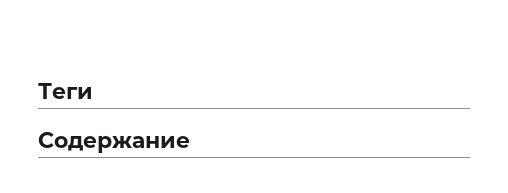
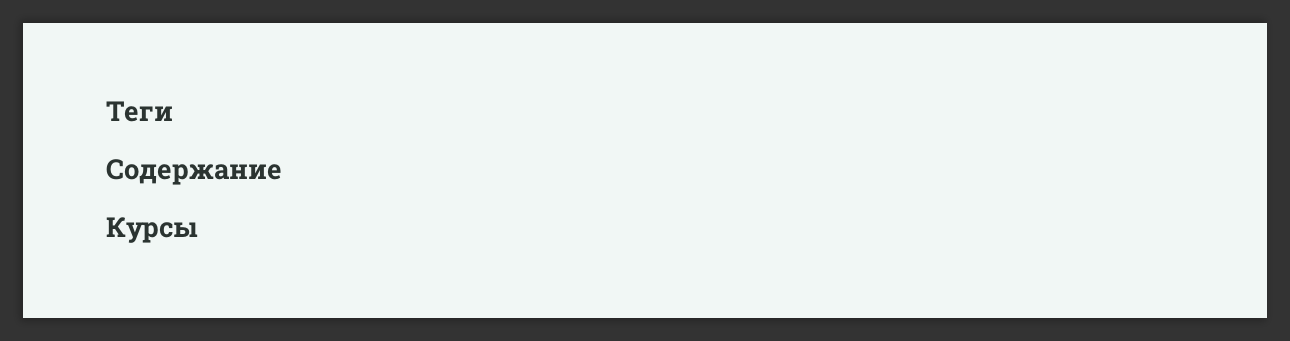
+ Курсы

